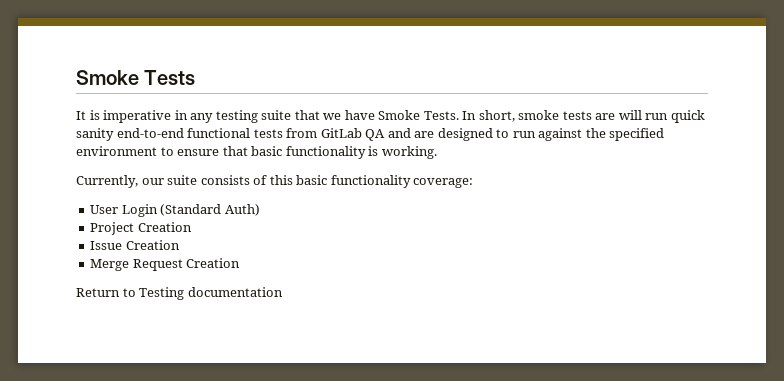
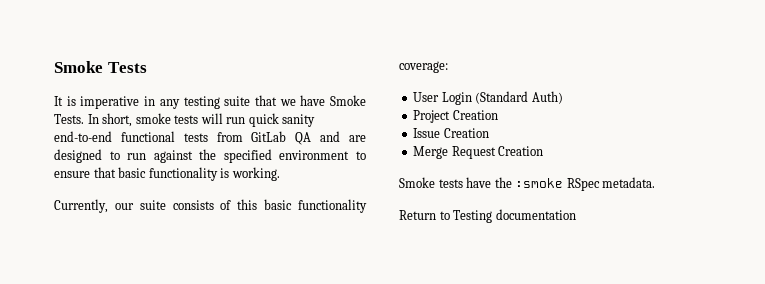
- In short, smoke tests are will run quick sanity end-to-end functional tests from GitLab QA and are designed to run against the specified environment to ensure that basic functionality is working.
+ In short, smoke tests will run quick sanity end-to-end functional tests from GitLab QA and are designed to run against the specified environment to ensure that basic functionality is working.
+ Smoke tests have the :smoke RSpec metadata.

